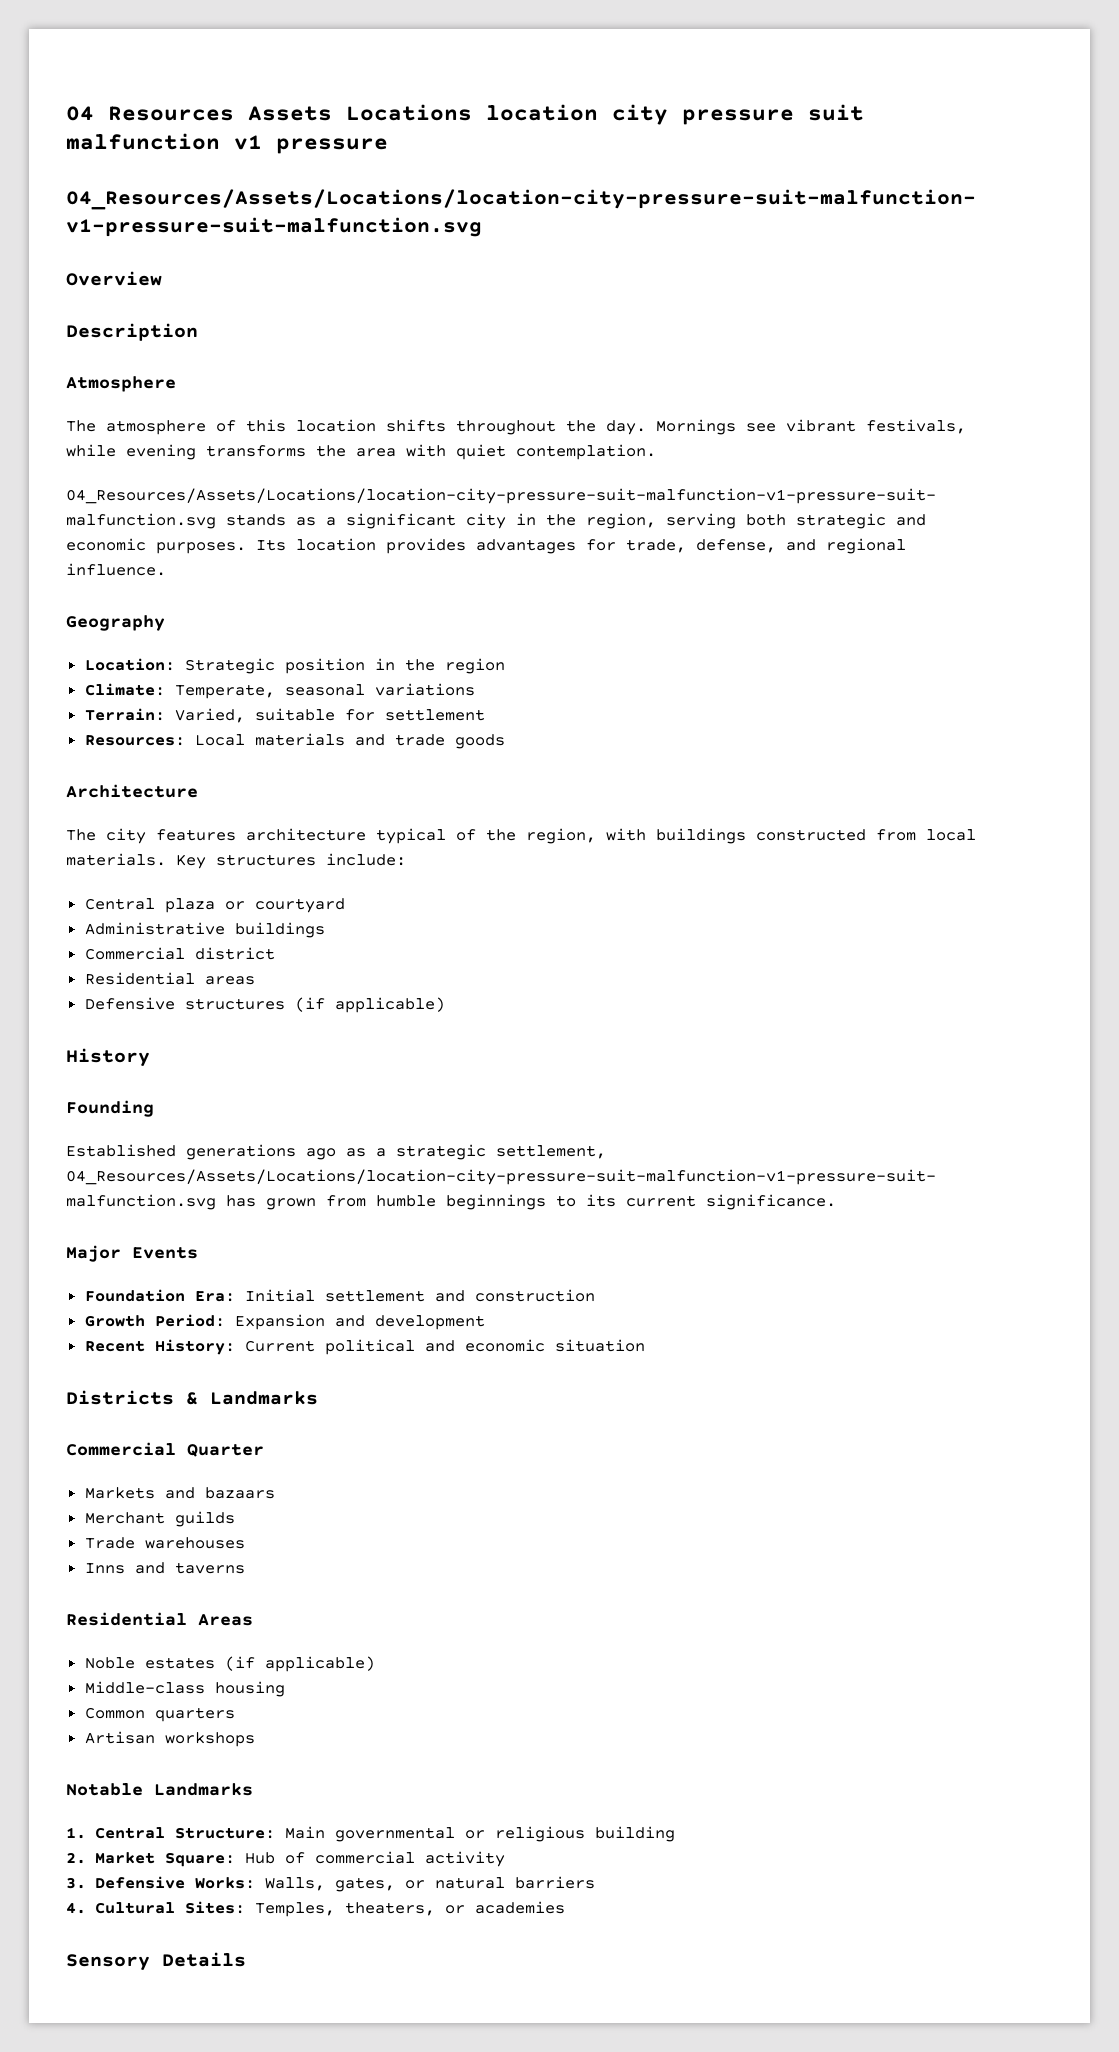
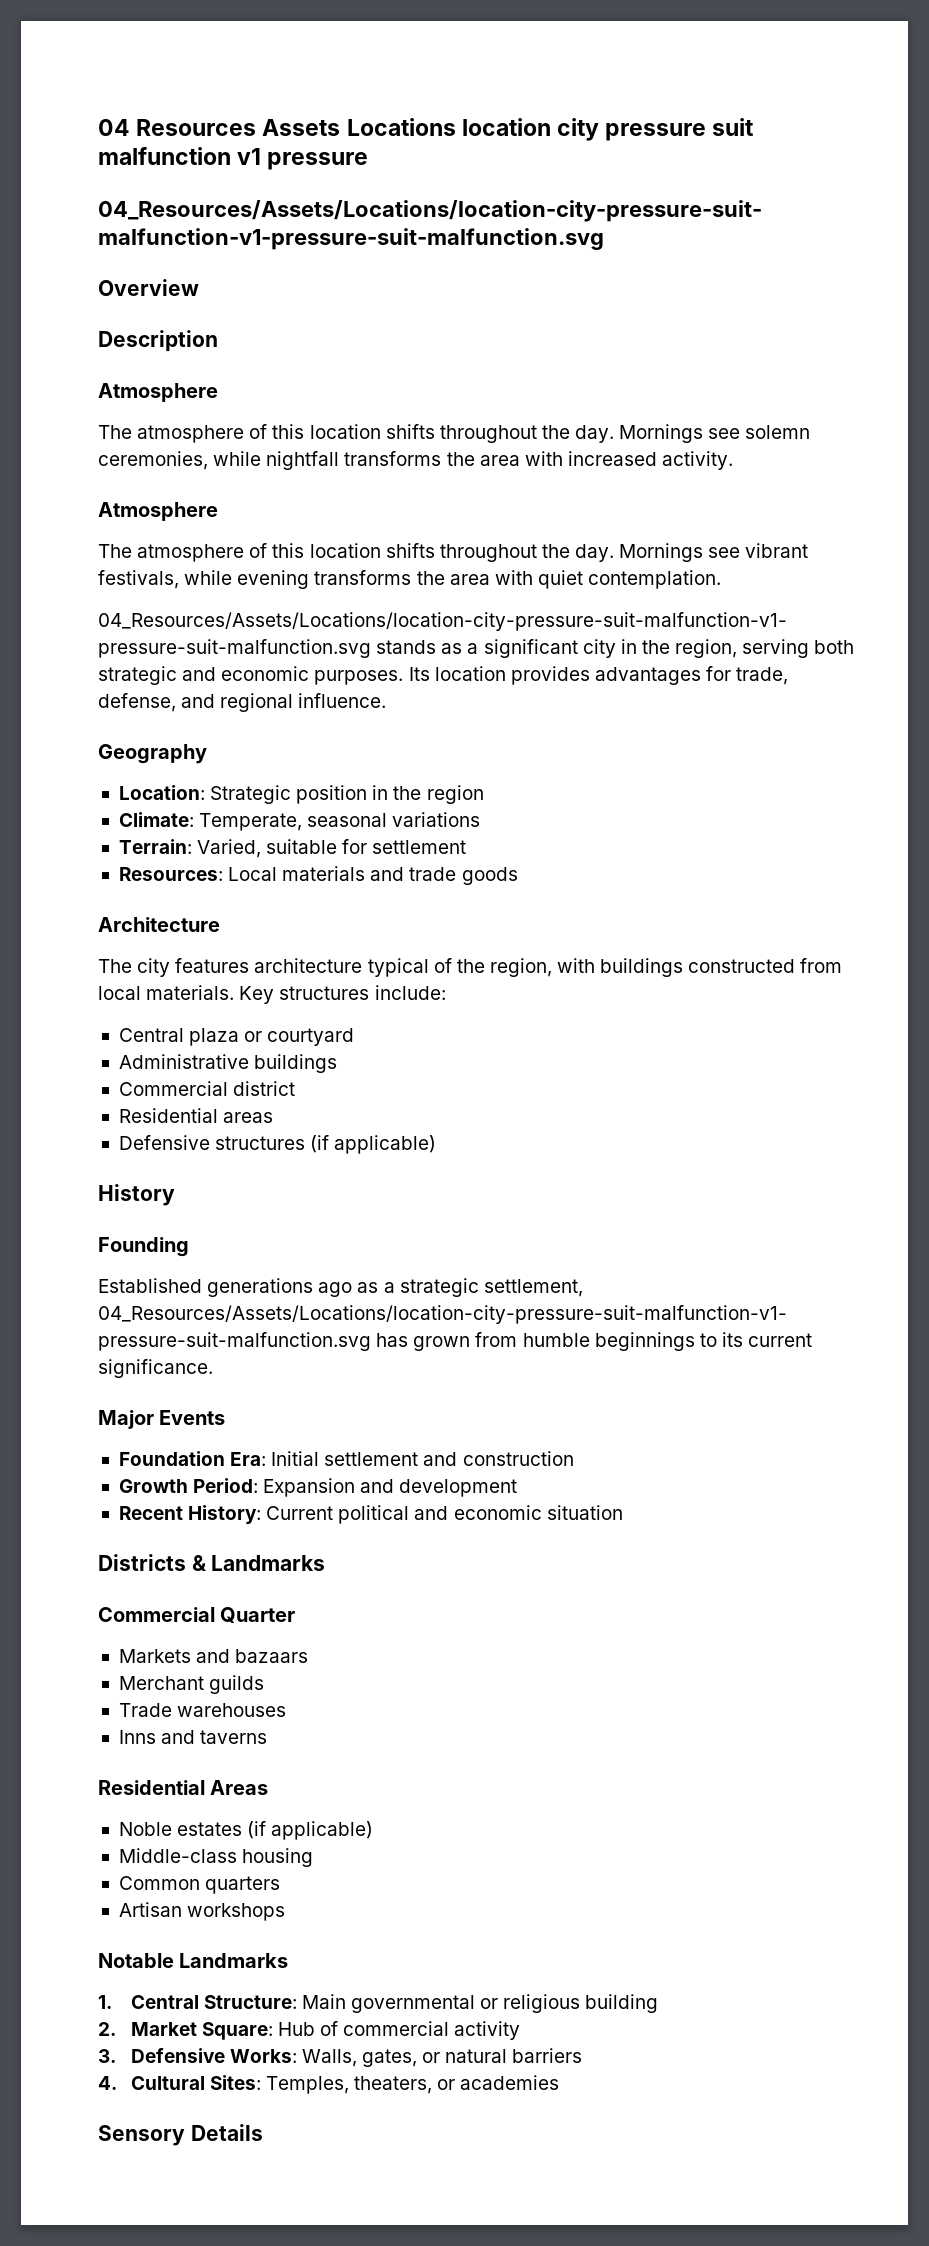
+ The atmosphere of this location shifts throughout the day. Mornings see solemn ceremonies, while nightfall transforms the area with increased activity.
+ Atmosphere

